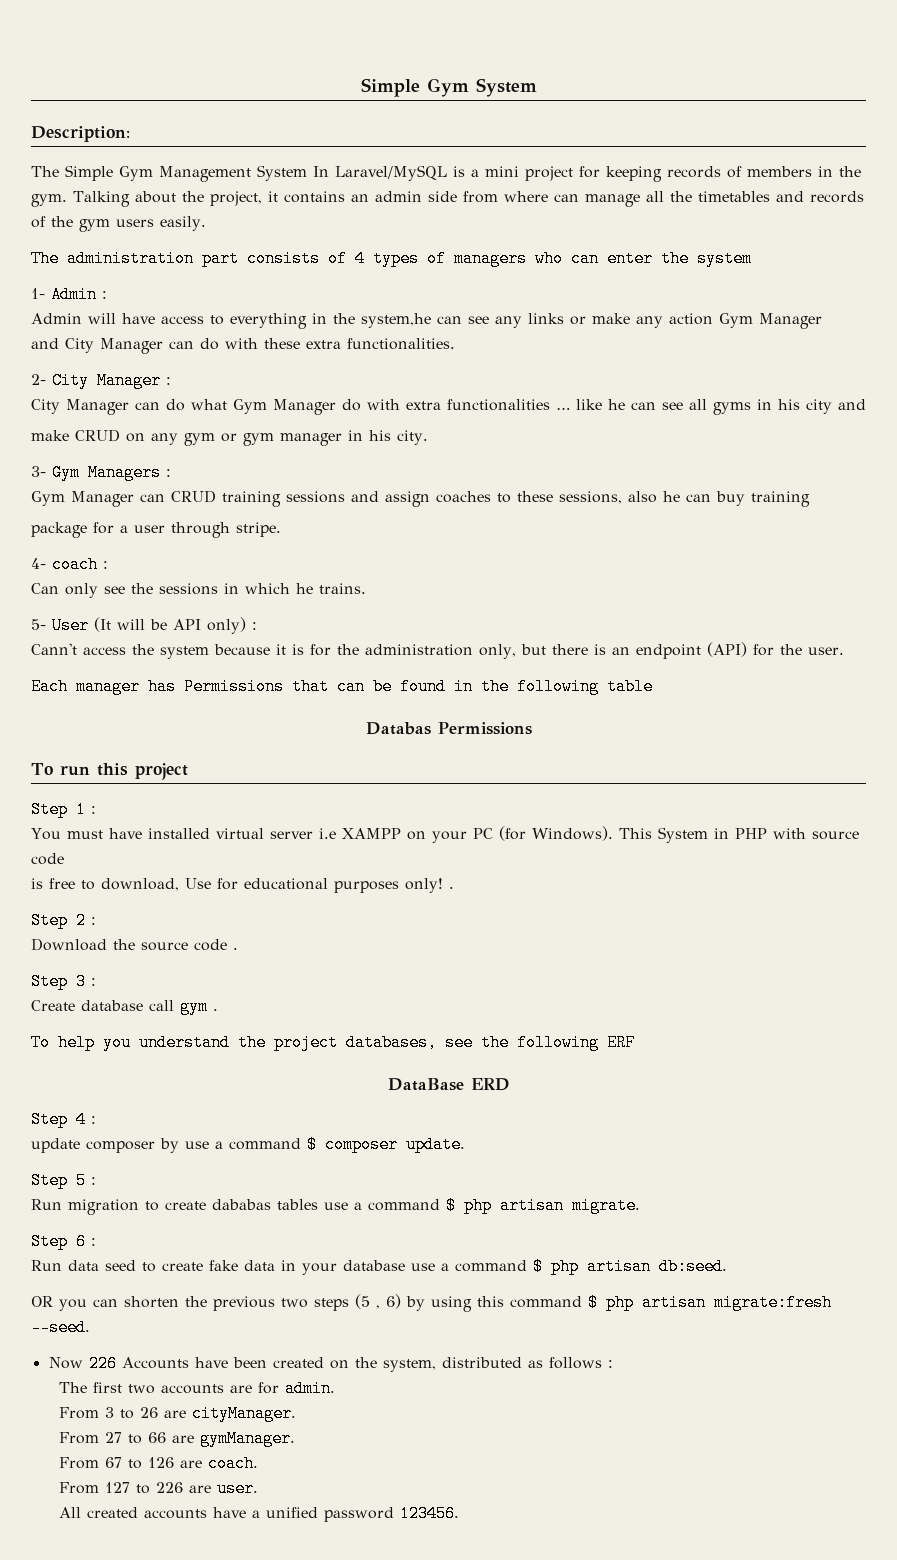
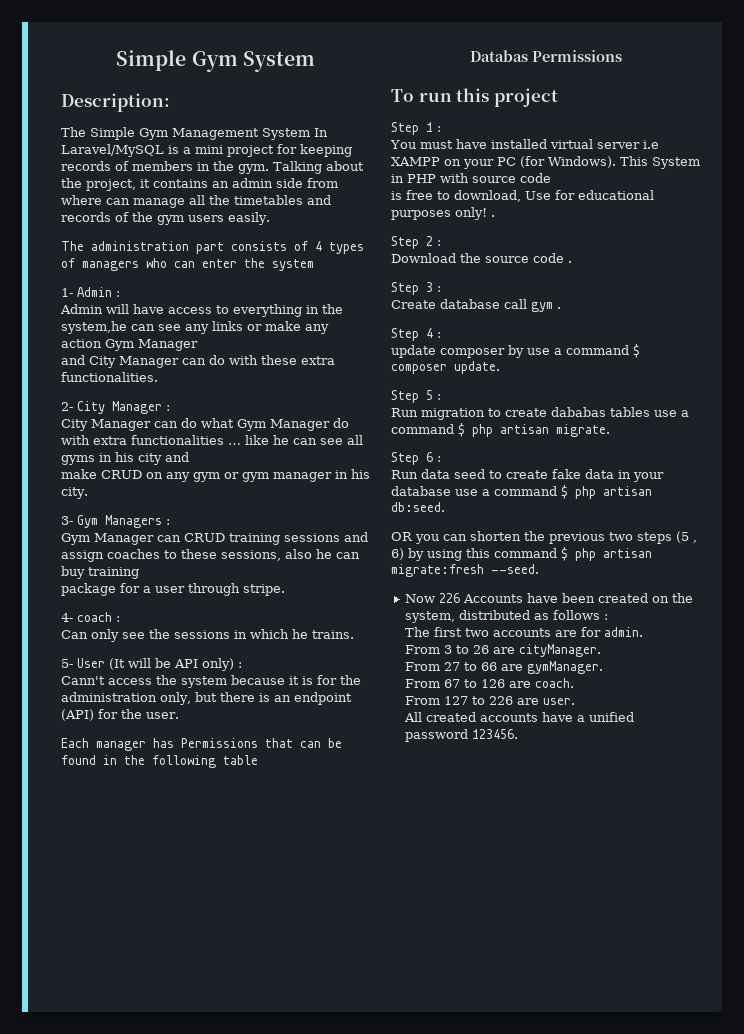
- To help you understand the project databases, see the following ERF
- DataBase ERD

